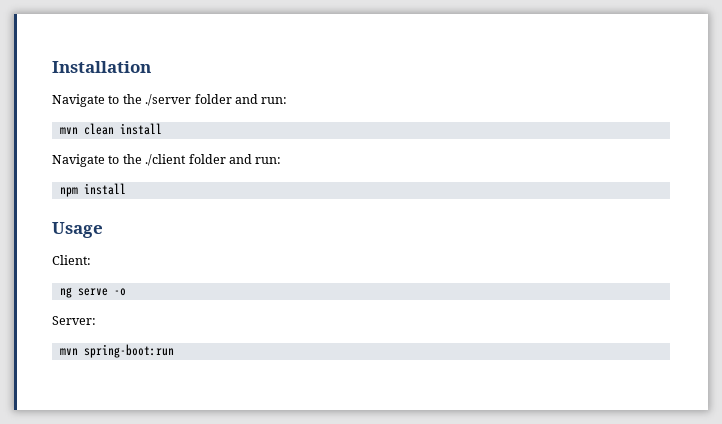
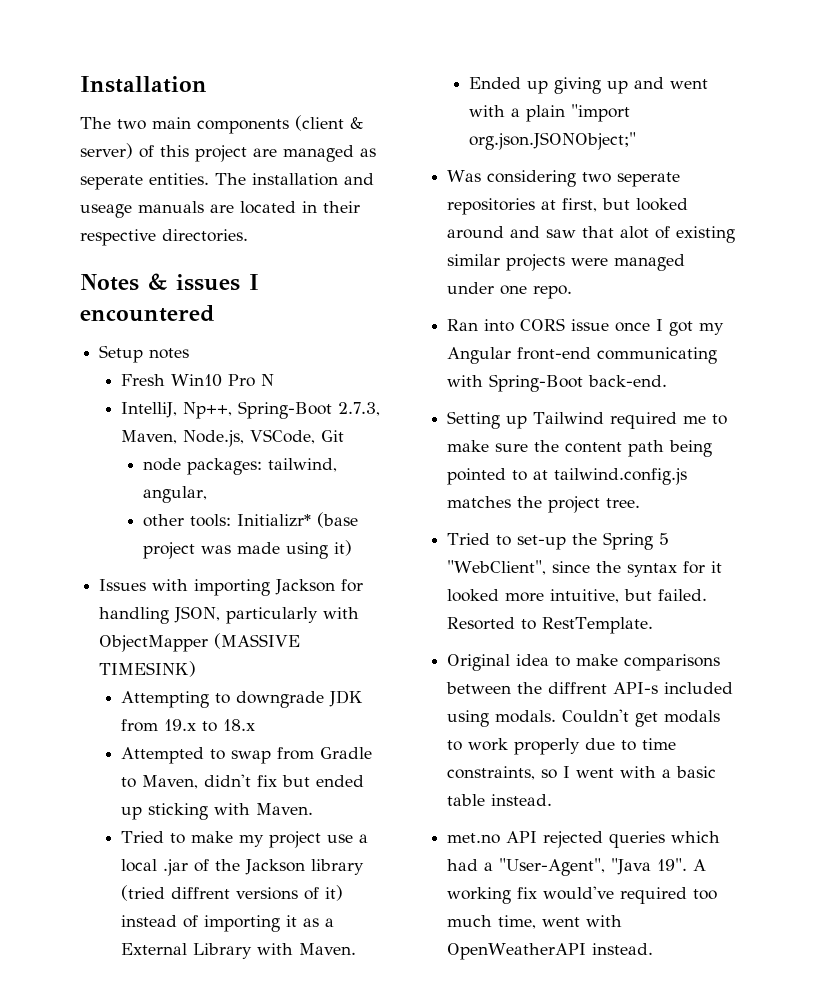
- Navigate to the ./server folder and run:
- mvn clean install
- Navigate to the ./client folder and run:
- npm install
- Usage
- Client:
- ng serve -o
- Server:
- mvn spring-boot:run
+ The two main components (client & server) of this project are managed as seperate entities. The installation and useage manuals are located in their respective directories.
+ Notes & issues I encountered
+ Setup notes
+ Fresh Win10 Pro N
+ IntelliJ, Np++, Spring-Boot 2.7.3, Maven, Node.js, VSCode, Git
+ node packages: tailwind, angular,
+ other tools: Initializr* (base project was made using it)
+ Issues with importing Jackson for handling JSON, particularly with ObjectMapper (MASSIVE TIMESINK)
+ Attempting to downgrade JDK from 19.x to 18.x
+ Attempted to swap from Gradle to Maven, didn't fix but ended up sticking with Maven.
+ Tried to make my project use a local .jar of the Jackson library (tried diffrent versions of it) instead of importing it as a External Library with Maven.
+ Ended up giving up and went with a plain "import org.json.JSONObject;"
+ Was considering two seperate repositories at first, but looked around and saw that alot of existing similar projects were managed under one repo.
+ Ran into CORS issue once I got my Angular front-end communicating with Spring-Boot back-end.
+ Setting up Tailwind required me to make sure the content path being pointed to at tailwind.config.js matches the project tree.
+ Tried to set-up the Spring 5 "WebClient", since the syntax for it looked more intuitive, but failed. Resorted to RestTemplate.
+ Original idea to make comparisons between the diffrent API-s included using modals. Couldn't get modals to work properly due to time constraints, so I went with a basic table instead.
+ met.no API rejected queries which had a "User-Agent", "Java 19". A working fix would've required too much time, went with OpenWeatherAPI instead.

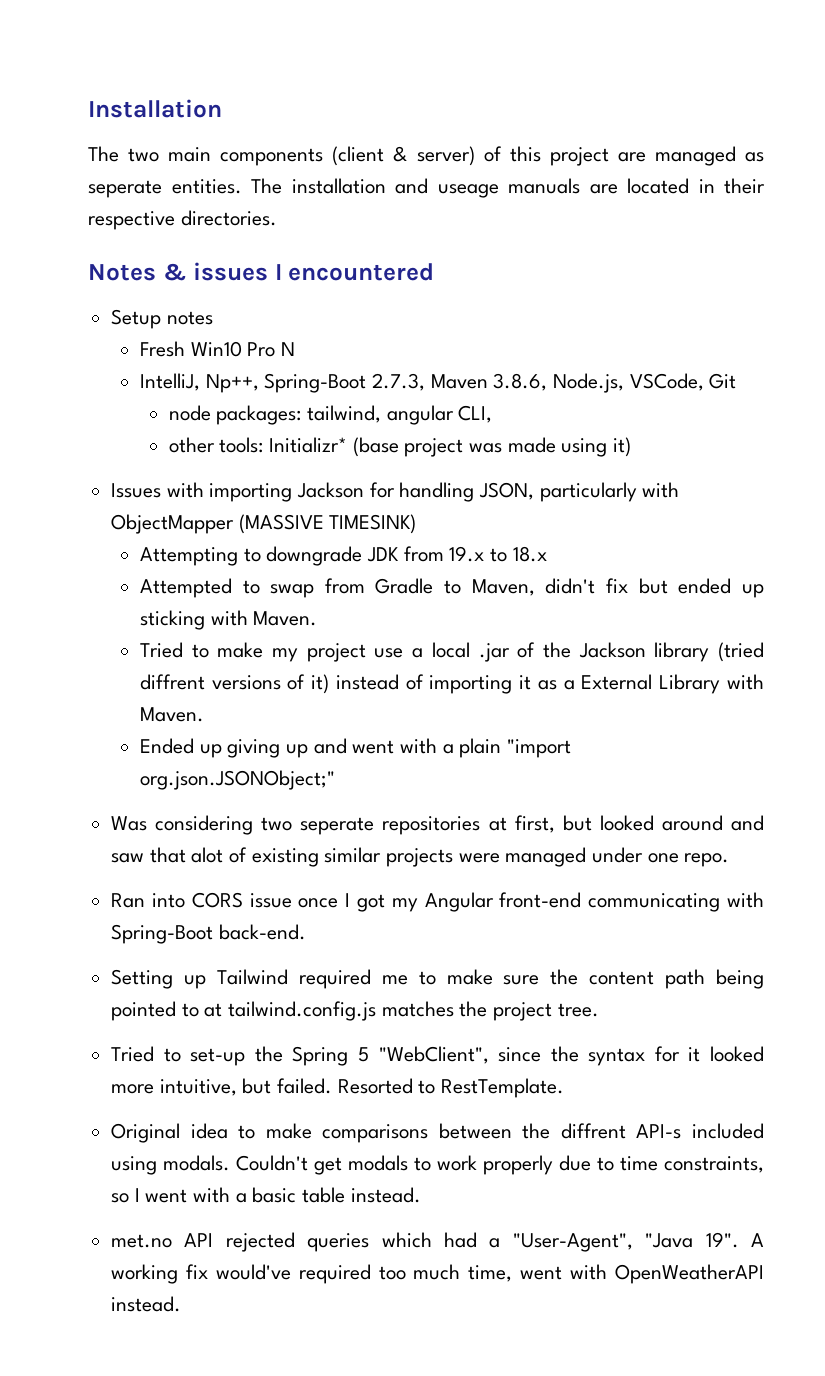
- IntelliJ, Np++, Spring-Boot 2.7.3, Maven, Node.js, VSCode, Git
+ IntelliJ, Np++, Spring-Boot 2.7.3, Maven 3.8.6, Node.js, VSCode, Git
- node packages: tailwind, angular,
+ node packages: tailwind, angular CLI,

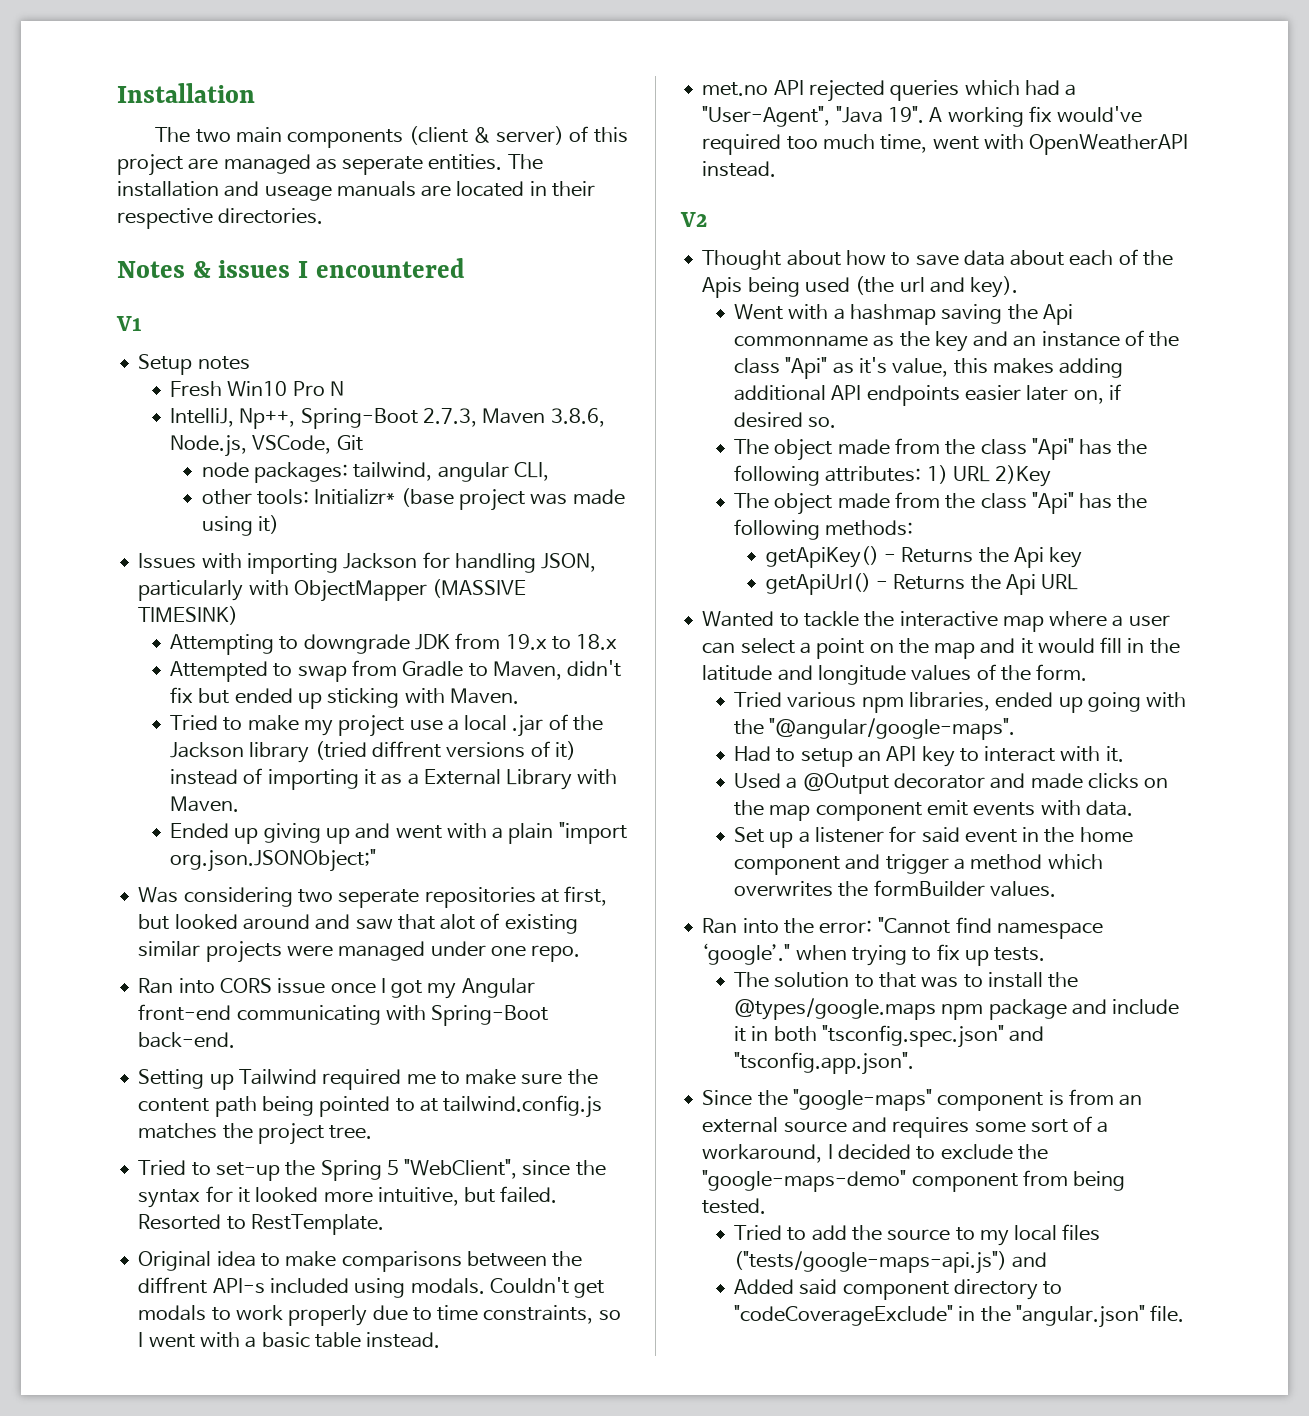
+ V1
+ V2
+ Thought about how to save data about each of the Apis being used (the url and key).
+ Went with a hashmap saving the Api commonname as the key and an instance of the class "Api" as it's value, this makes adding additional API endpoints easier later on, if desired so.
+ The object made from the class "Api" has the following attributes: 1) URL 2)Key
+ The object made from the class "Api" has the following methods:
+ getApiKey() - Returns the Api key
+ getApiUrl() - Returns the Api URL
+ Wanted to tackle the interactive map where a user can select a point on the map and it would fill in the latitude and longitude values of the form.
+ Tried various npm libraries, ended up going with the "@angular/google-maps".
+ Had to setup an API key to interact with it.
+ Used a @Output decorator and made clicks on the map component emit events with data.
+ Set up a listener for said event in the home component and trigger a method which overwrites the formBuilder values.
+ Ran into the error: "Cannot find namespace ‘google’." when trying to fix up tests.
+ The solution to that was to install the @types/google.maps npm package and include it in both "tsconfig.spec.json" and "tsconfig.app.json".
+ Since the "google-maps" component is from an external source and requires some sort of a workaround, I decided to exclude the "google-maps-demo" component from being tested.
+ Tried to add the source to my local files ("tests/google-maps-api.js") and
+ Added said component directory to "codeCoverageExclude" in the "angular.json" file.

